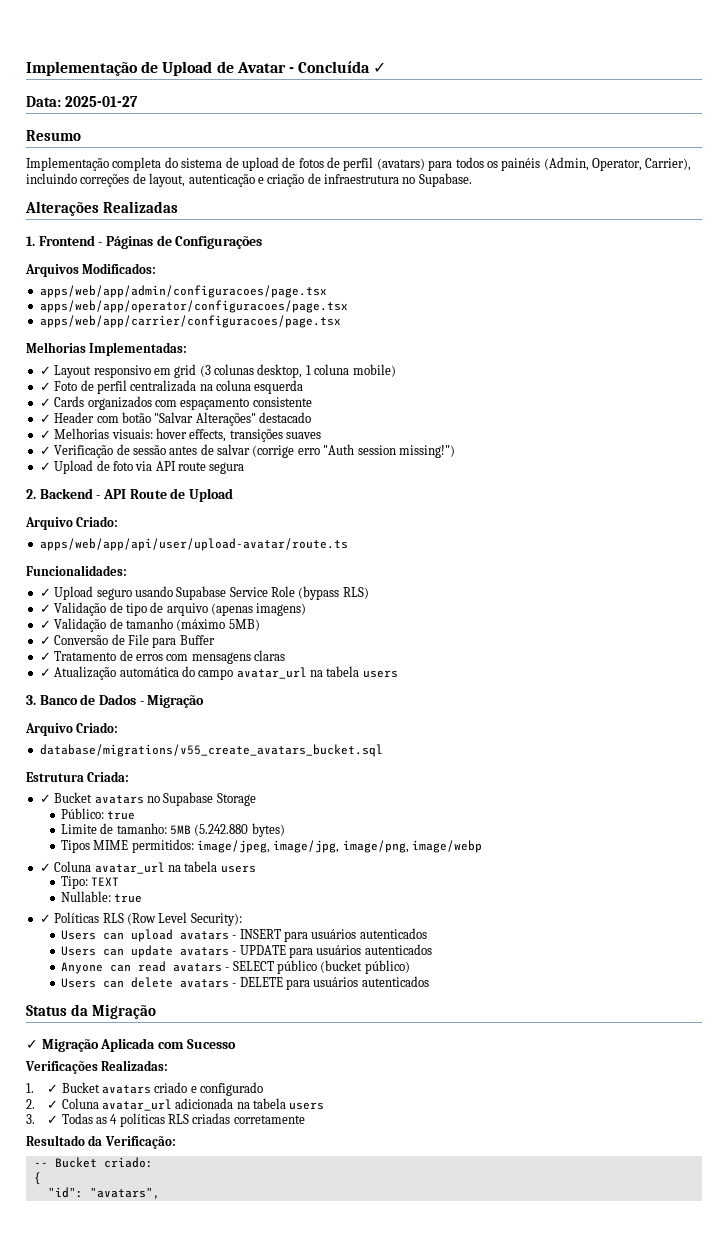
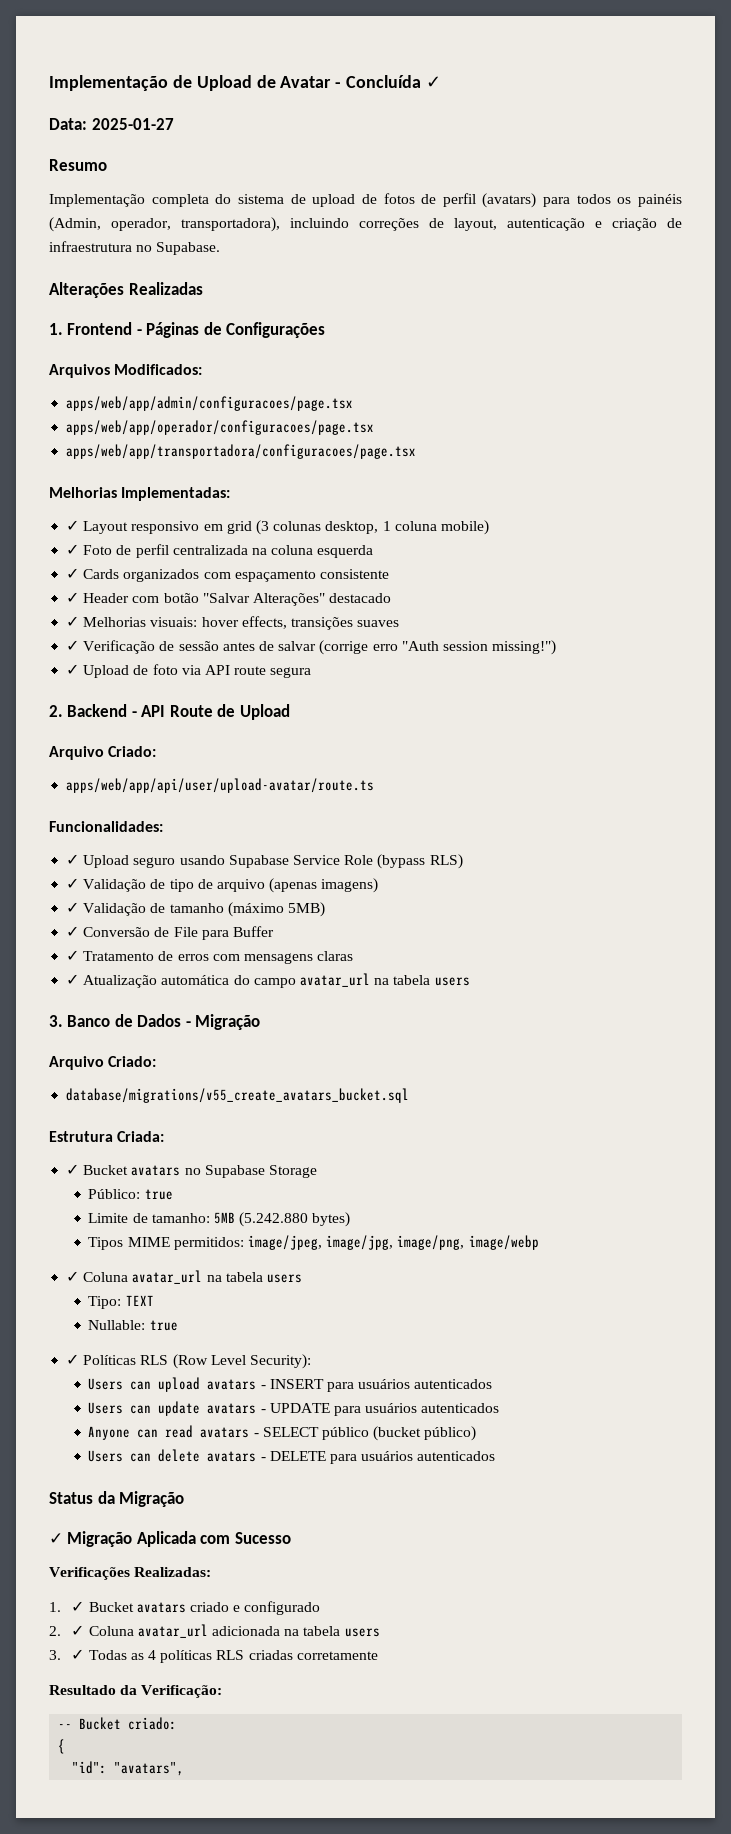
- Implementação completa do sistema de upload de fotos de perfil (avatars) para todos os painéis (Admin, Operator, Carrier), incluindo correções de layout, autenticação e criação de infraestrutura no Supabase.
+ Implementação completa do sistema de upload de fotos de perfil (avatars) para todos os painéis (Admin, operador, transportadora), incluindo correções de layout, autenticação e criação de infraestrutura no Supabase.
- apps/web/app/operator/configuracoes/page.tsx
- apps/web/app/carrier/configuracoes/page.tsx
+ apps/web/app/operador/configuracoes/page.tsx
+ apps/web/app/transportadora/configuracoes/page.tsx

